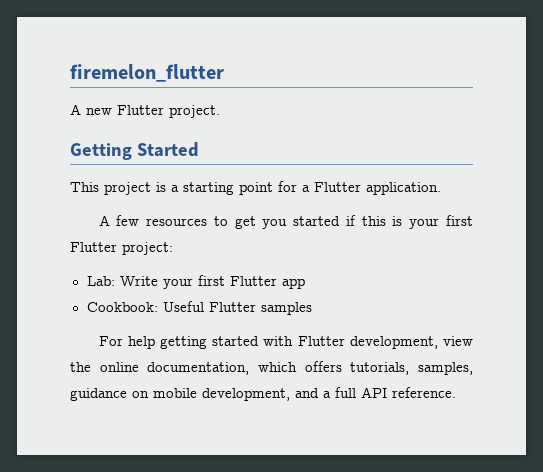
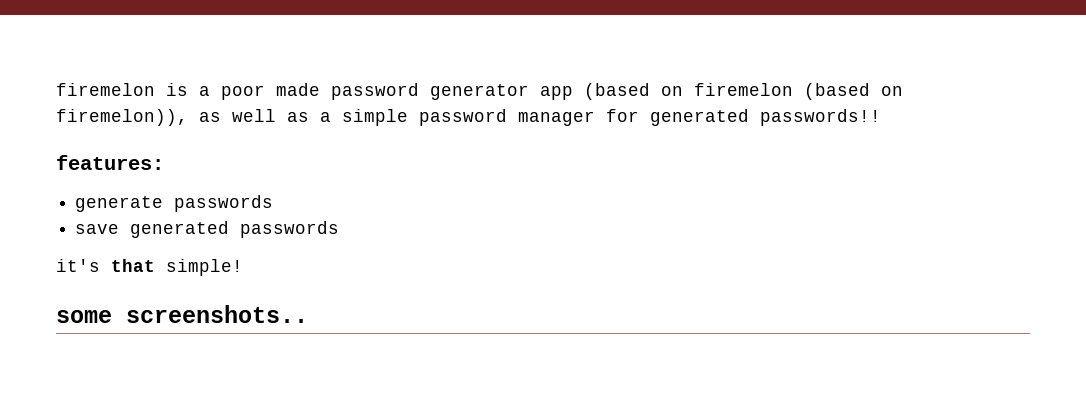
- firemelon_flutter
- A new Flutter project.
- Getting Started
- This project is a starting point for a Flutter application.
- A few resources to get you started if this is your first Flutter project:
- Lab: Write your first Flutter app
- Cookbook: Useful Flutter samples
- For help getting started with Flutter development, view the online documentation, which offers tutorials, samples, guidance on mobile development, and a full API reference.
+ firemelon is a poor made password generator app (based on firemelon (based on firemelon)), as well as a simple password manager for generated passwords!!
+ features:
+ generate passwords
+ save generated passwords
+ it's that simple!
+ some screenshots..

